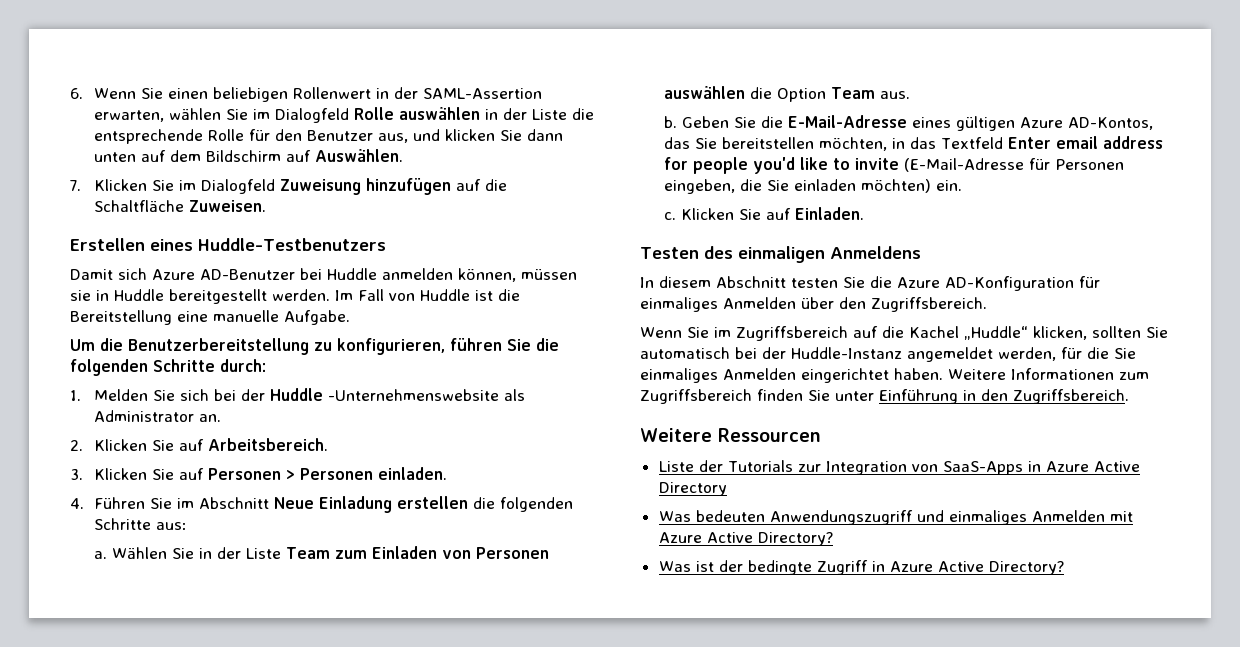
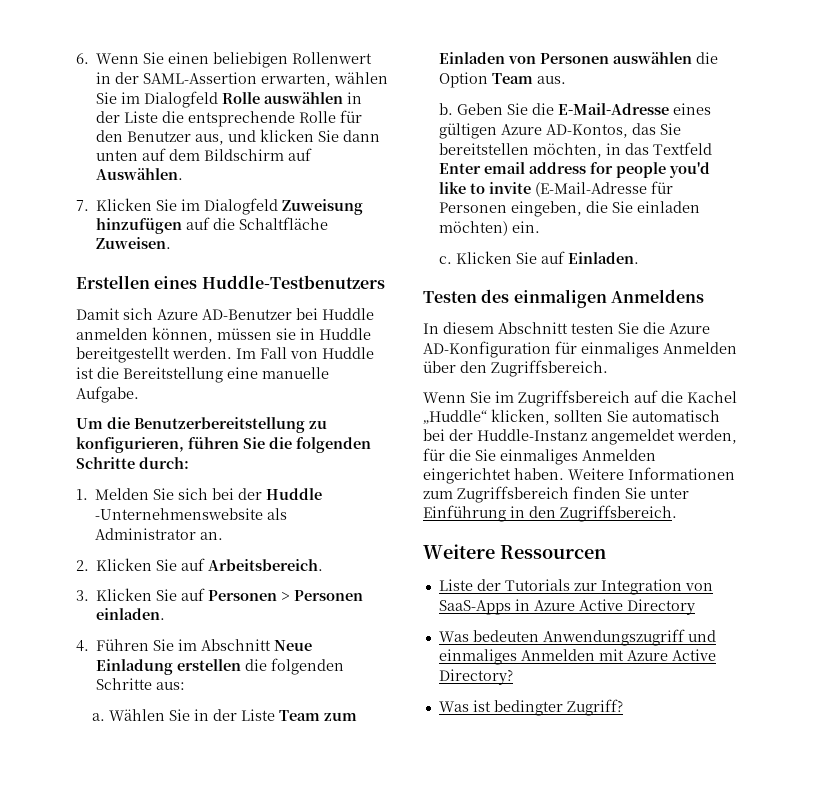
- Was ist der bedingte Zugriff in Azure Active Directory?
+ Was ist bedingter Zugriff?

